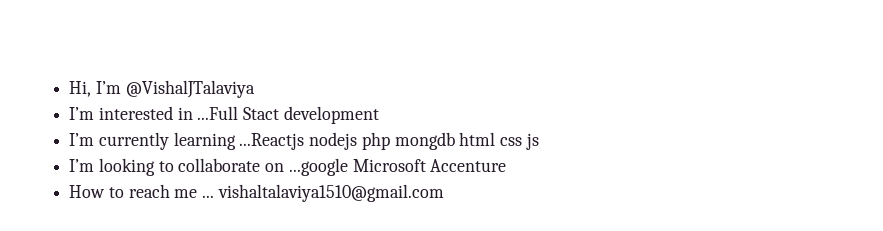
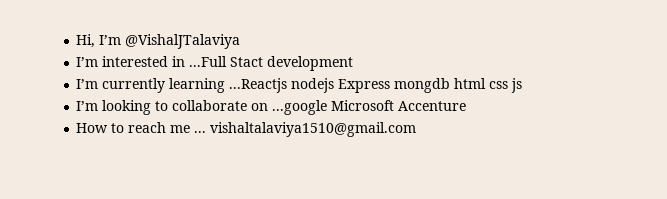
- I’m currently learning ...Reactjs nodejs php mongdb html css js
+ I’m currently learning ...Reactjs nodejs Express mongdb html css js

